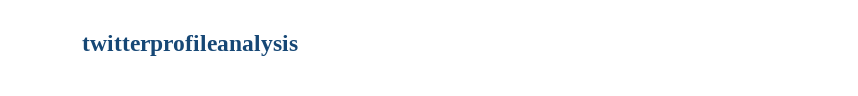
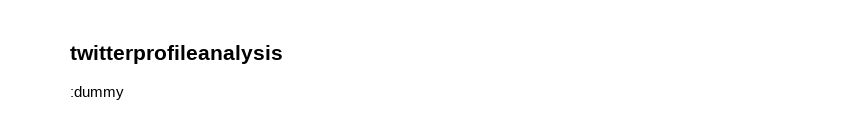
+ :dummy

